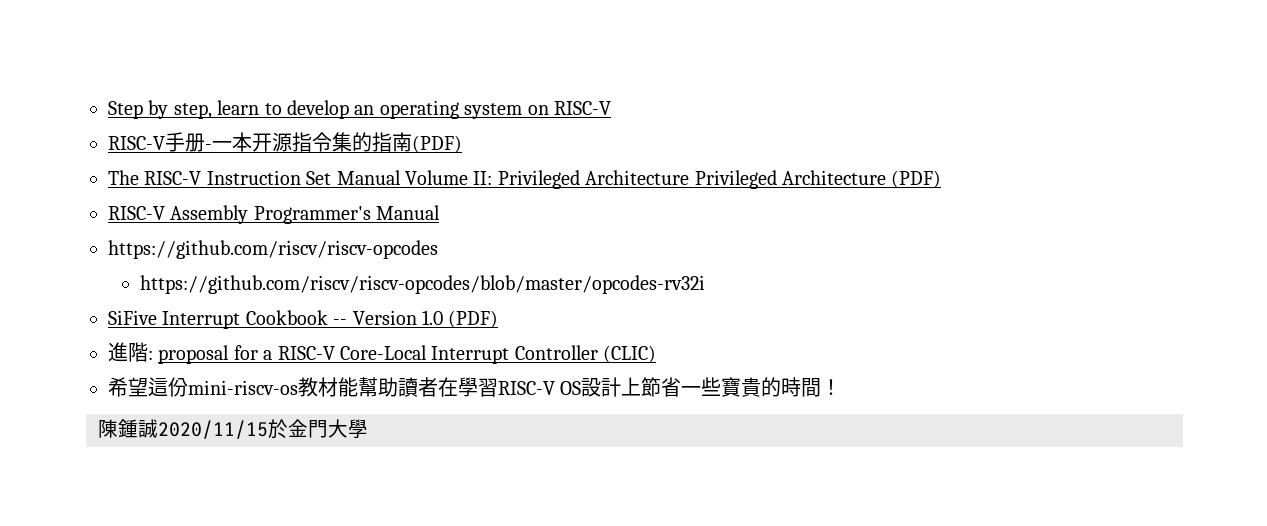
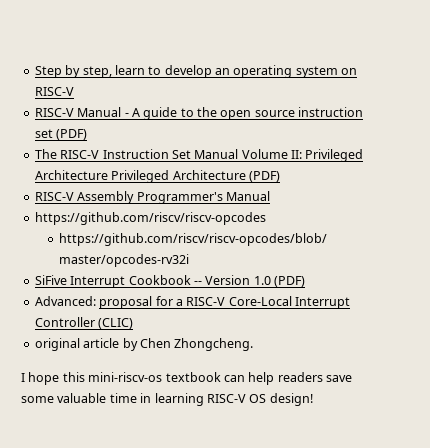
- RISC-V手册-一本开源指令集的指南(PDF)
+ RISC-V Manual - A guide to the open source instruction set (PDF)
- 進階: proposal for a RISC-V Core-Local Interrupt Controller (CLIC)
+ Advanced: proposal for a RISC-V Core-Local Interrupt Controller (CLIC)
- 希望這份mini-riscv-os教材能幫助讀者在學習RISC-V OS設計上節省一些寶貴的時間！
- 陳鍾誠2020/11/15於金門大學
+ original article by Chen Zhongcheng.
+ I hope this mini-riscv-os textbook can help readers save some valuable time in learning RISC-V OS design!

